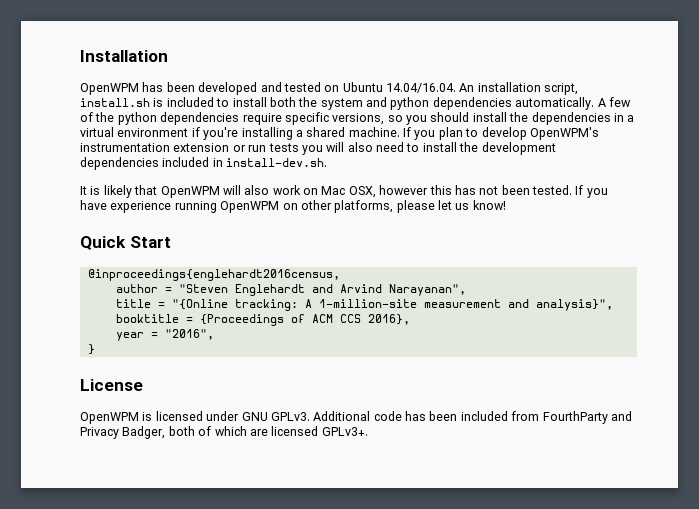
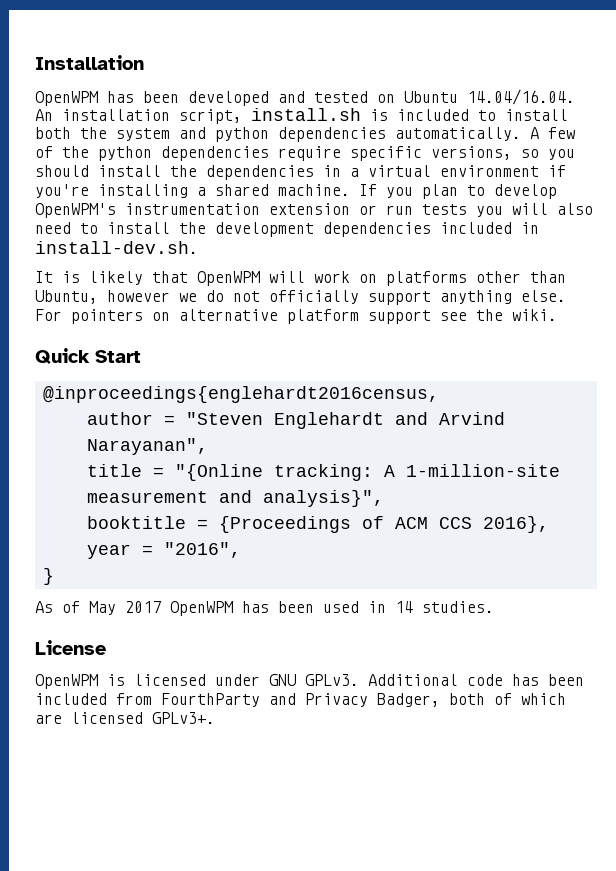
- It is likely that OpenWPM will also work on Mac OSX, however this has not been tested. If you have experience running OpenWPM on other platforms, please let us know!
+ It is likely that OpenWPM will work on platforms other than Ubuntu, however we do not officially support anything else. For pointers on alternative platform support see the wiki.
+ As of May 2017 OpenWPM has been used in 14 studies.

